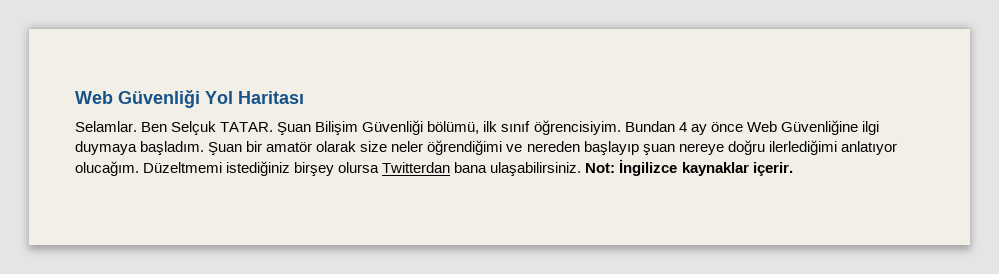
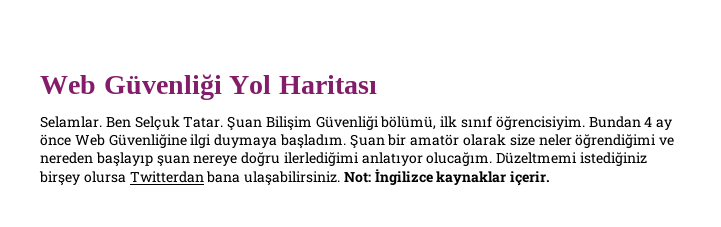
- Ben Selçuk TATAR.
+ Ben Selçuk Tatar.

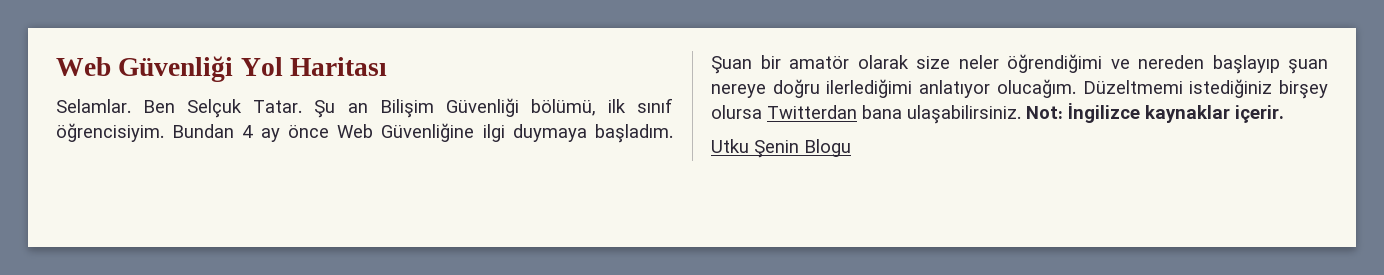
- Şuan Bilişim Güvenliği bölümü, ilk sınıf öğrencisiyim.
+ Şu an Bilişim Güvenliği bölümü, ilk sınıf öğrencisiyim.
+ Utku Şenin Blogu

